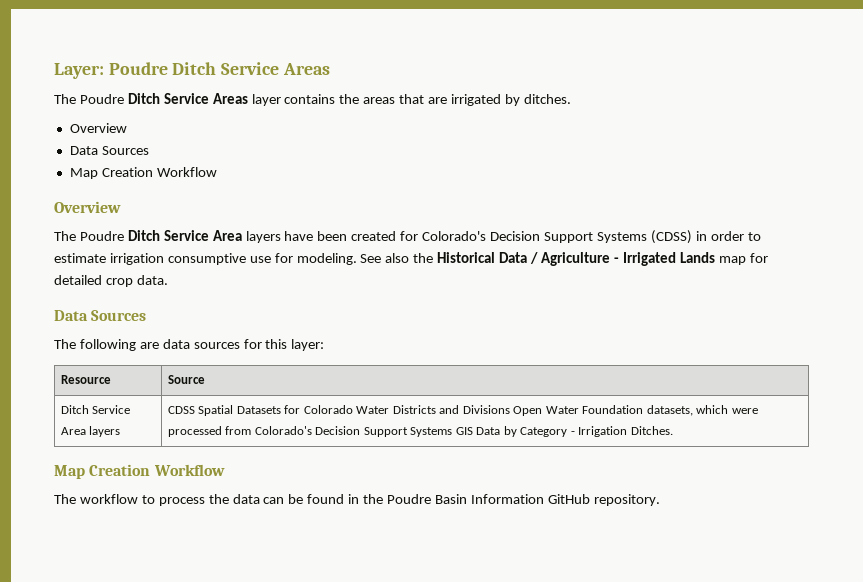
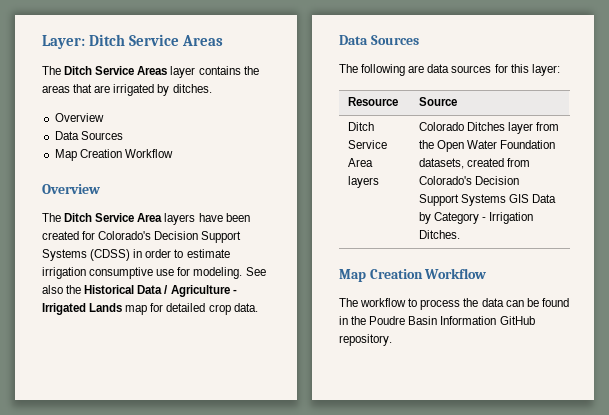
- Layer: Poudre Ditch Service Areas
+ Layer: Ditch Service Areas
- The Poudre Ditch Service Areas layer contains the areas that are irrigated by ditches.
+ The Ditch Service Areas layer contains the areas that are irrigated by ditches.
- The Poudre Ditch Service Area layers have been created for Colorado's Decision Support Systems (CDSS) in order to estimate irrigation consumptive use for modeling.
+ The Ditch Service Area layers have been created for Colorado's Decision Support Systems (CDSS) in order to estimate irrigation consumptive use for modeling.
- Ditch Service Area layers | CDSS Spatial Datasets for Colorado Water Districts and Divisions Open Water Foundation datasets, which were processed from Colorado's Decision Support Systems GIS Data by Category - Irrigation Ditches.
+ Ditch Service Area layers | Colorado Ditches layer from the Open Water Foundation datasets, created from Colorado's Decision Support Systems GIS Data by Category - Irrigation Ditches.

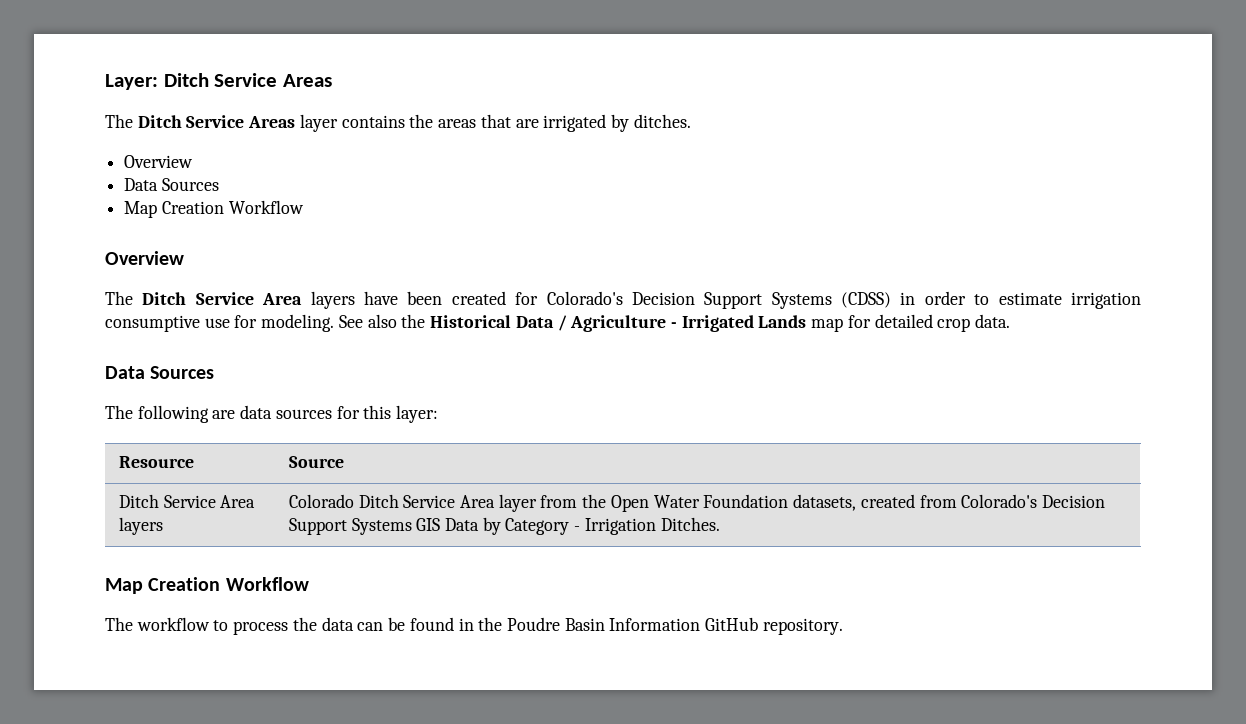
- Ditch Service Area layers | Colorado Ditches layer from the Open Water Foundation datasets, created from Colorado's Decision Support Systems GIS Data by Category - Irrigation Ditches.
+ Ditch Service Area layers | Colorado Ditch Service Area layer from the Open Water Foundation datasets, created from Colorado's Decision Support Systems GIS Data by Category - Irrigation Ditches.

